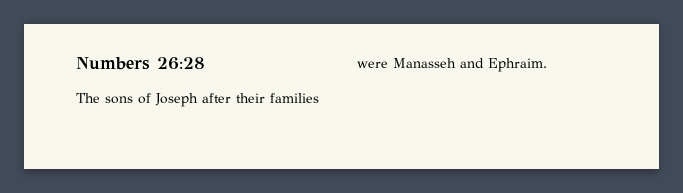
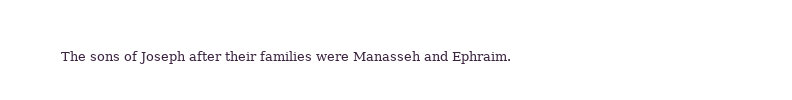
- Numbers 26:28

